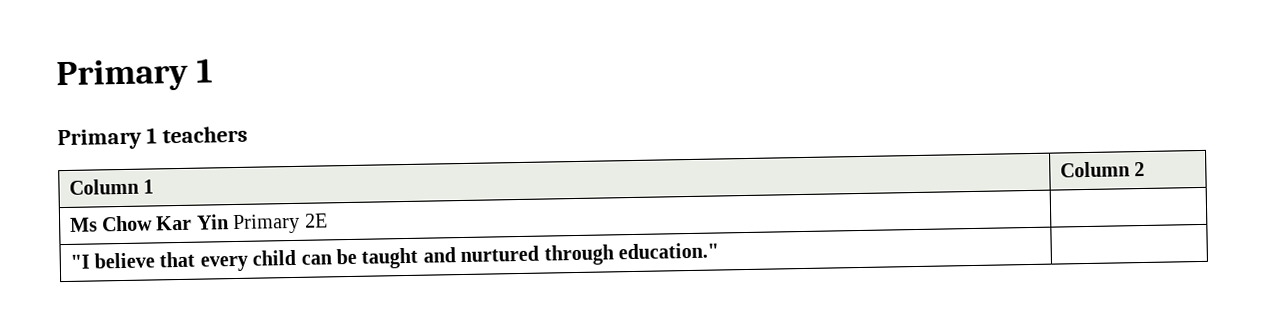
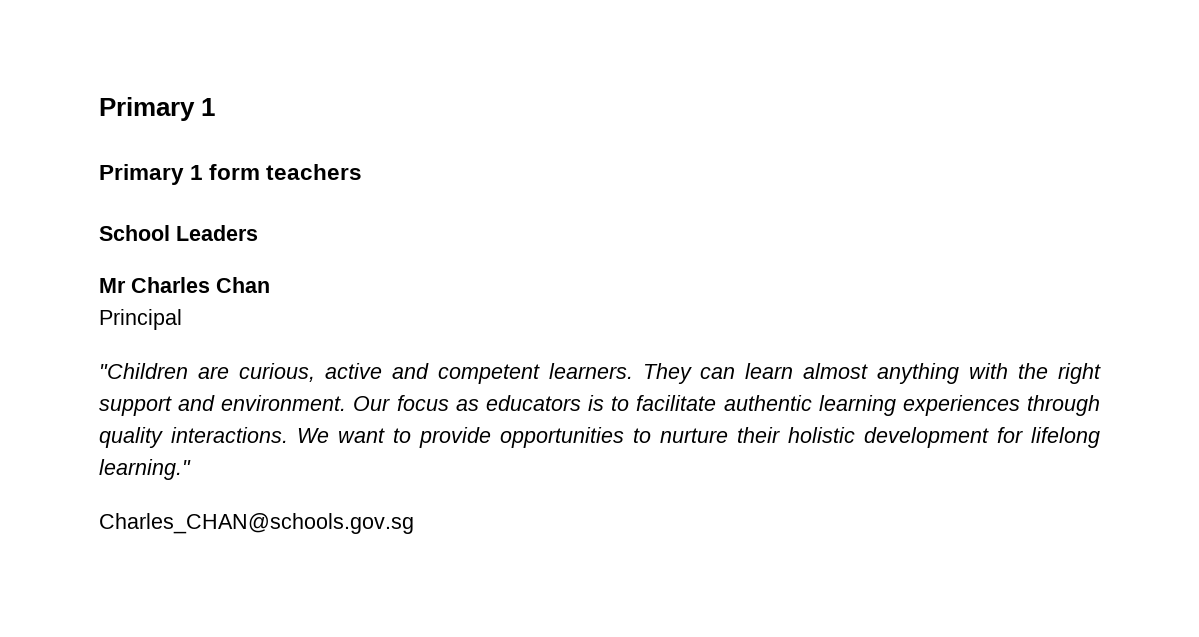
- Primary 1 teachers
+ Primary 1 form teachers
- Column 1 | Column 2
- Ms Chow Kar Yin Primary 2E |
- "I believe that every child can be taught and nurtured through education." |
+ School Leaders
+ Mr Charles Chan
+ Principal
+ "Children are curious, active and competent learners. They can learn almost anything with the right support and environment. Our focus as educators is to facilitate authentic learning experiences through quality interactions. We want to provide opportunities to nurture their holistic development for lifelong learning."
+ Charles_CHAN@schools.gov.sg

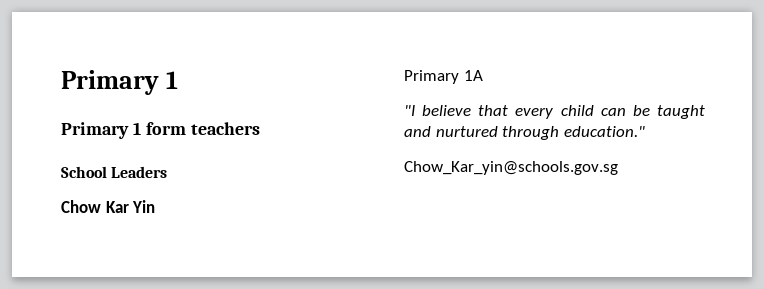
- Mr Charles Chan
- Principal
- "Children are curious, active and competent learners. They can learn almost anything with the right support and environment. Our focus as educators is to facilitate authentic learning experiences through quality interactions. We want to provide opportunities to nurture their holistic development for lifelong learning."
- Charles_CHAN@schools.gov.sg
+ Chow Kar Yin
+ Primary 1A
+ "I believe that every child can be taught and nurtured through education."
+ Chow_Kar_yin@schools.gov.sg

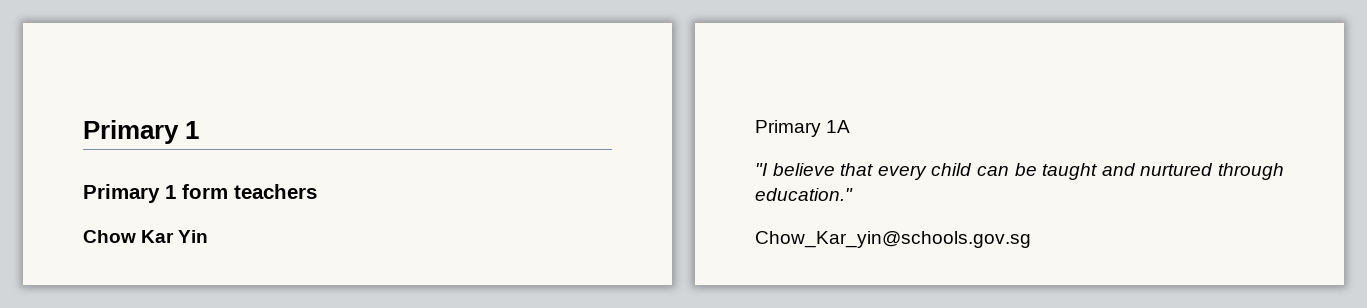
- School Leaders

